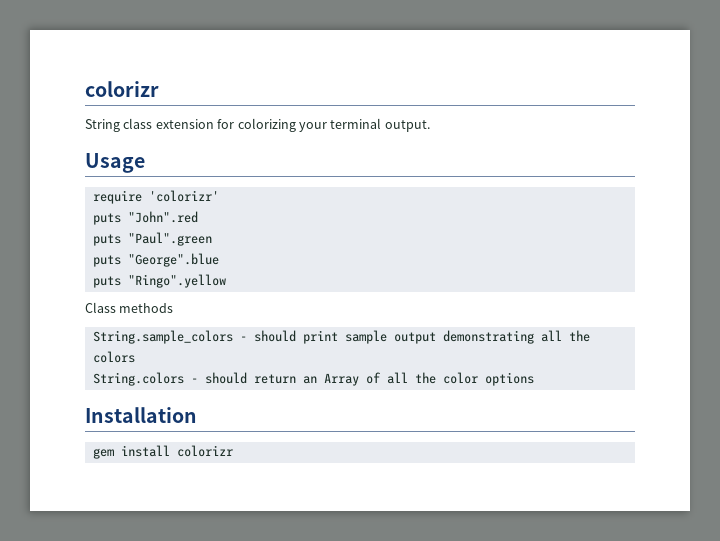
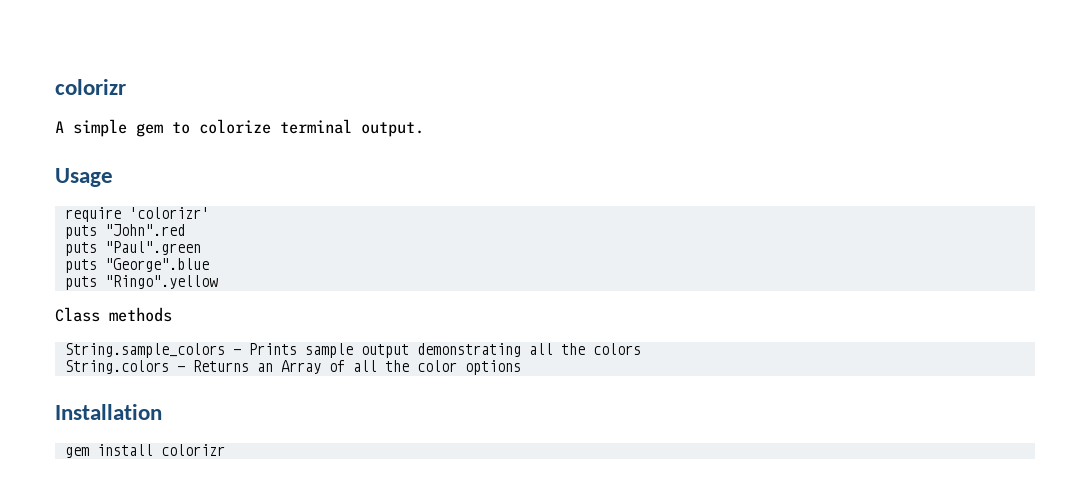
- String class extension for colorizing your terminal output.
+ A simple gem to colorize terminal output.
- String.sample_colors - should print sample output demonstrating all the colors
+ String.sample_colors - Prints sample output demonstrating all the colors
- String.colors - should return an Array of all the color options
+ String.colors - Returns an Array of all the color options

